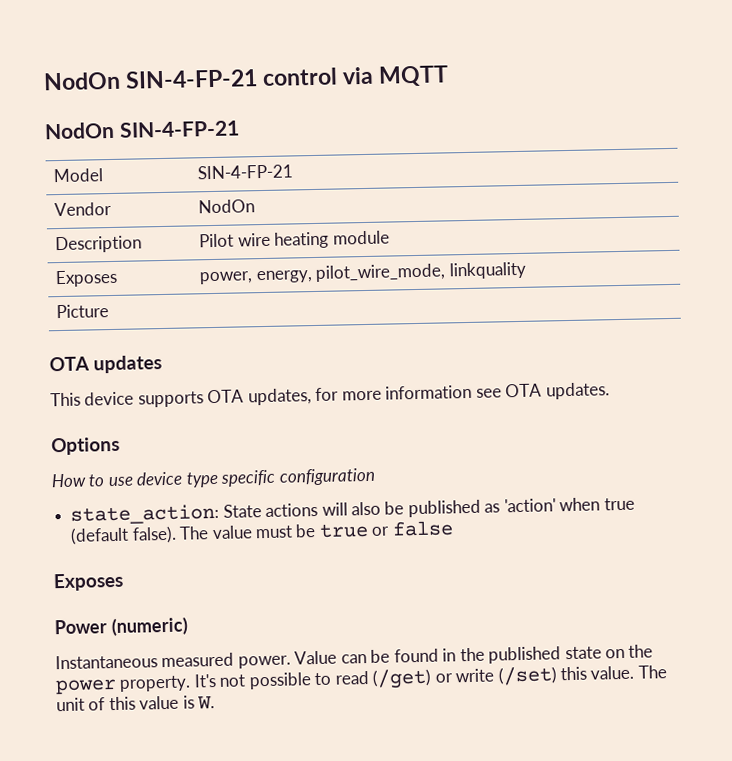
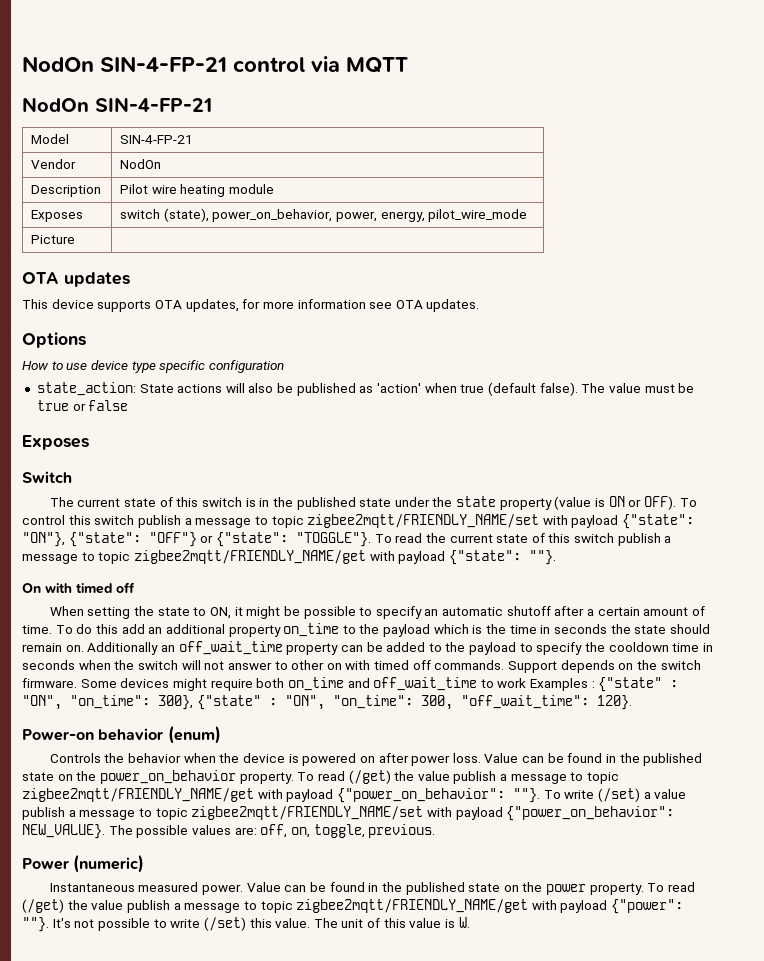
- Exposes | power, energy, pilot_wire_mode, linkquality
+ Exposes | switch (state), power_on_behavior, power, energy, pilot_wire_mode
+ Switch
+ The current state of this switch is in the published state under the state property (value is ON or OFF). To control this switch publish a message to topic zigbee2mqtt/FRIENDLY_NAME/set with payload {"state": "ON"}, {"state": "OFF"} or {"state": "TOGGLE"}. To read the current state of this switch publish a message to topic zigbee2mqtt/FRIENDLY_NAME/get with payload {"state": ""}.
+ On with timed off
+ When setting the state to ON, it might be possible to specify an automatic shutoff after a certain amount of time. To do this add an additional property on_time to the payload which is the time in seconds the state should remain on. Additionally an off_wait_time property can be added to the payload to specify the cooldown time in seconds when the switch will not answer to other on with timed off commands. Support depends on the switch firmware. Some devices might require both on_time and off_wait_time to work Examples : {"state" : "ON", "on_time": 300}, {"state" : "ON", "on_time": 300, "off_wait_time": 120}.
+ Power-on behavior (enum)
+ Controls the behavior when the device is powered on after power loss. Value can be found in the published state on the power_on_behavior property. To read (/get) the value publish a message to topic zigbee2mqtt/FRIENDLY_NAME/get with payload {"power_on_behavior": ""}. To write (/set) a value publish a message to topic zigbee2mqtt/FRIENDLY_NAME/set with payload {"power_on_behavior": NEW_VALUE}. The possible values are: off, on, toggle, previous.
+ To read (/get) the value publish a message to topic zigbee2mqtt/FRIENDLY_NAME/get with payload {"power": ""}.
- It's not possible to read (/get) or write (/set) this value.
+ It's not possible to write (/set) this value.

